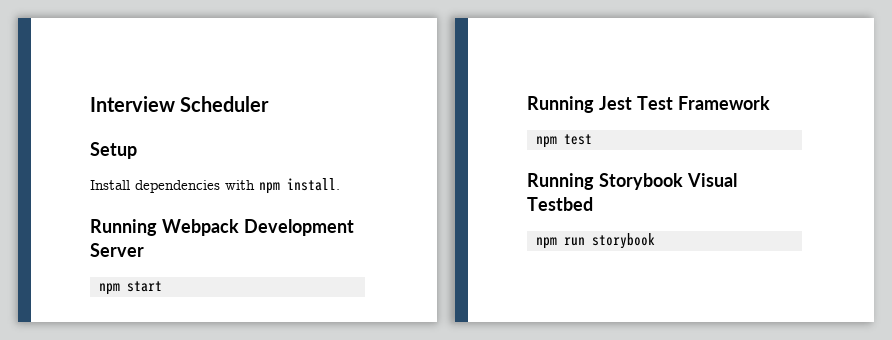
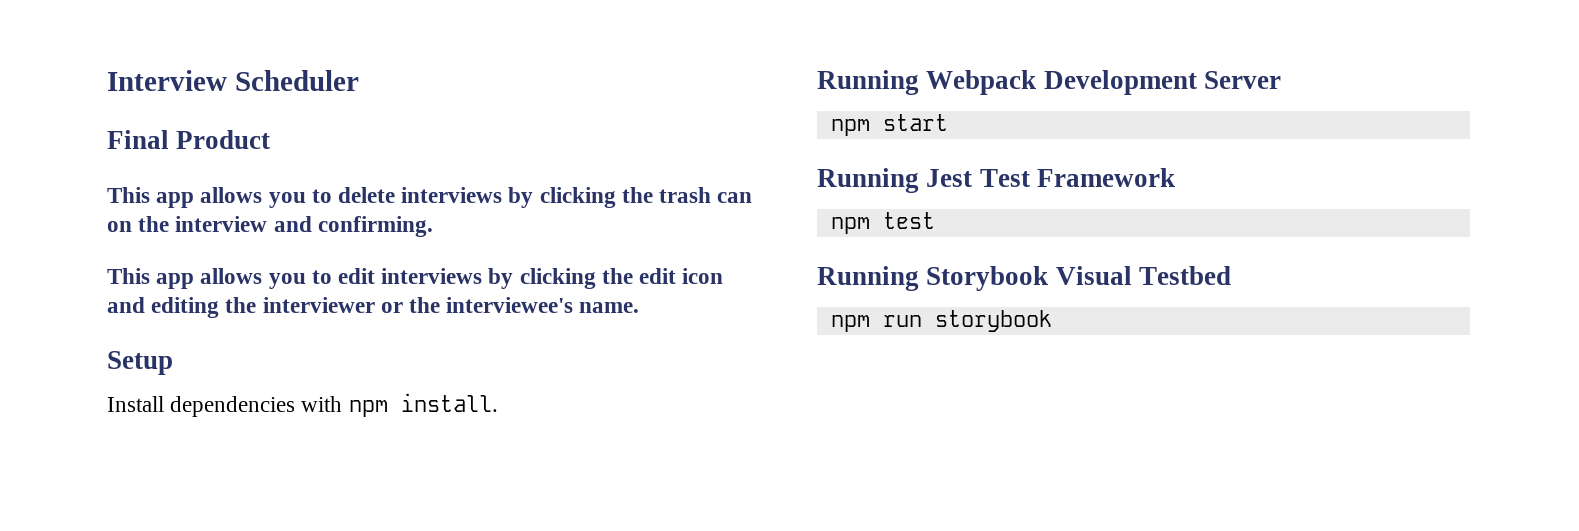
+ Final Product
+ This app allows you to delete interviews by clicking the trash can on the interview and confirming.
+ This app allows you to edit interviews by clicking the edit icon and editing the interviewer or the interviewee's name.

